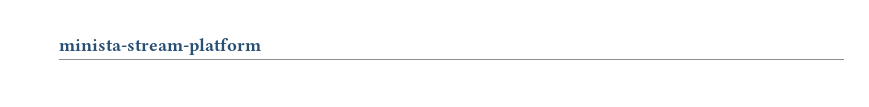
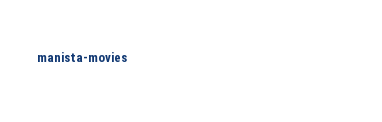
- minista-stream-platform
+ manista-movies

